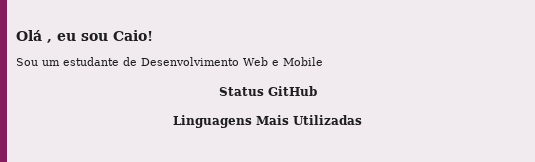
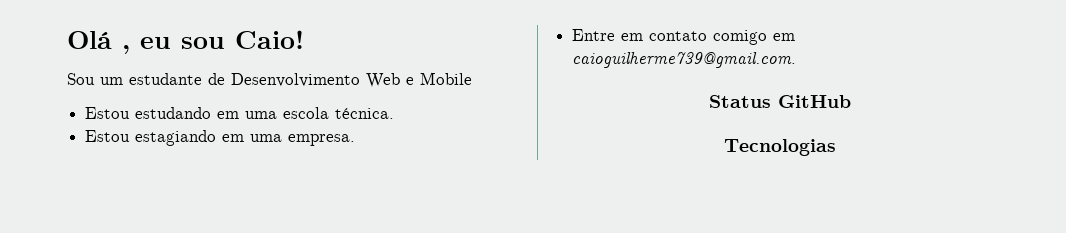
+ Estou estudando em uma escola técnica.
+ Estou estagiando em uma empresa.
+ Entre em contato comigo em caioguilherme739@gmail.com.
- Linguagens Mais Utilizadas
+ Tecnologias

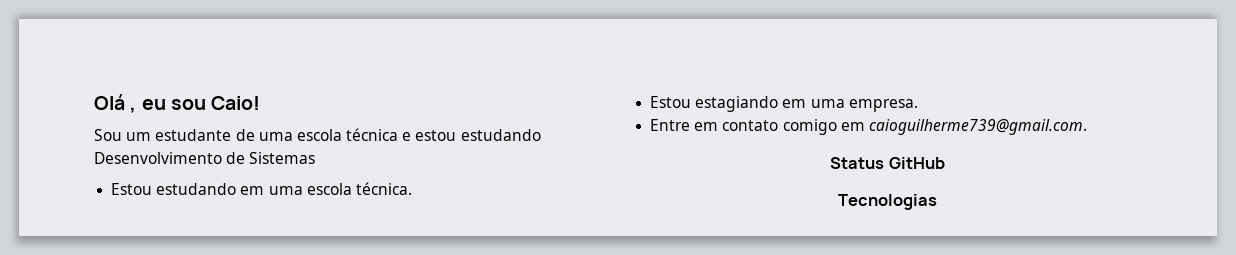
- Sou um estudante de Desenvolvimento Web e Mobile
+ Sou um estudante de uma escola técnica e estou estudando Desenvolvimento de Sistemas

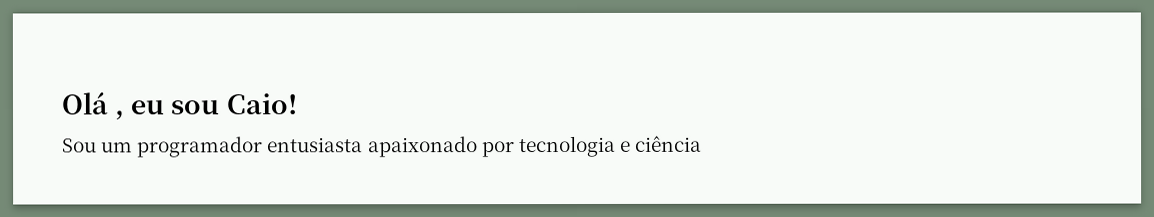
- Sou um estudante de uma escola técnica e estou estudando Desenvolvimento de Sistemas
- Estou estudando em uma escola técnica.
- Estou estagiando em uma empresa.
- Entre em contato comigo em caioguilherme739@gmail.com.
- Status GitHub
- Tecnologias
+ Sou um programador entusiasta apaixonado por tecnologia e ciência

